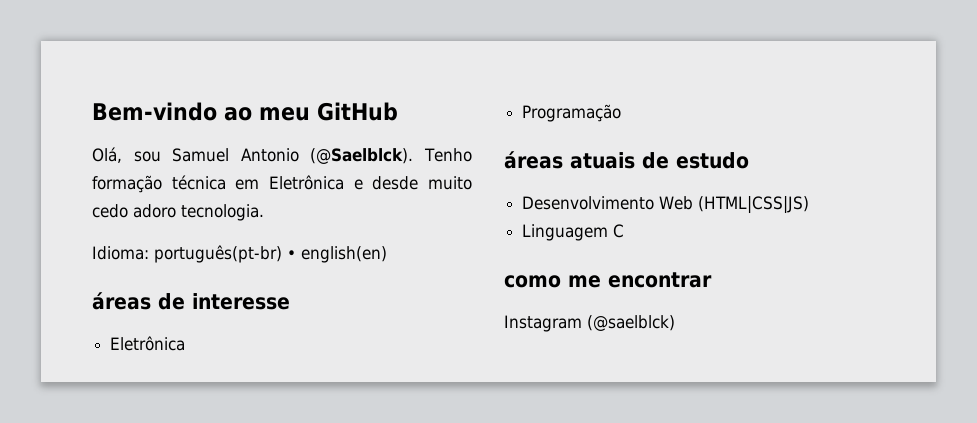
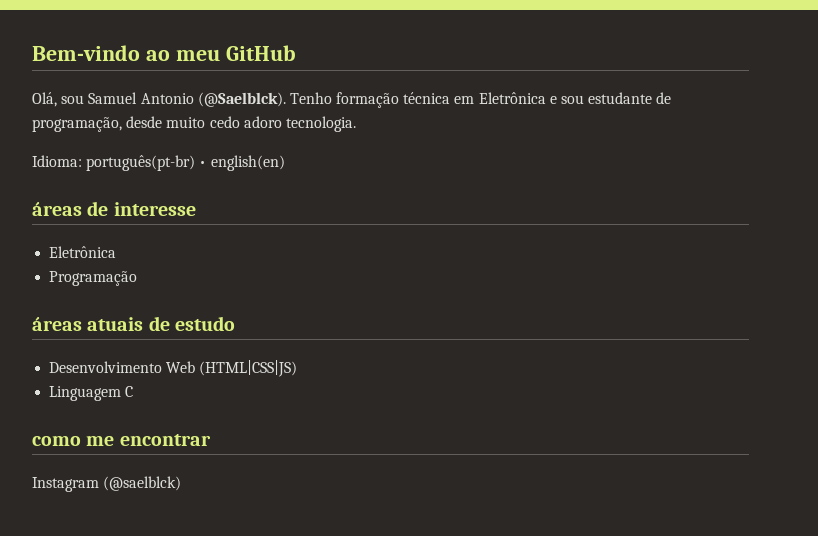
- Tenho formação técnica em Eletrônica e desde muito cedo adoro tecnologia.
+ Tenho formação técnica em Eletrônica e sou estudante de programação, desde muito cedo adoro tecnologia.

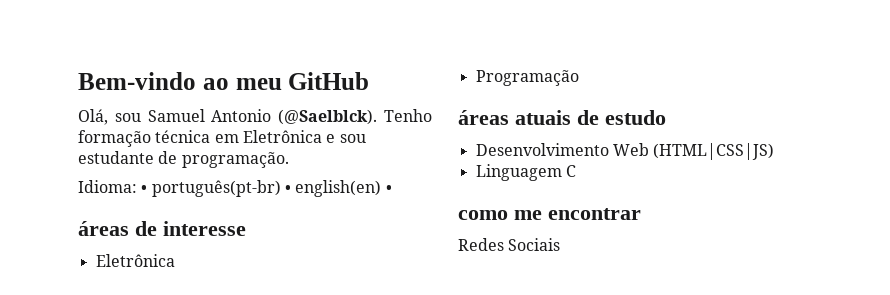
- Tenho formação técnica em Eletrônica e sou estudante de programação, desde muito cedo adoro tecnologia.
+ Tenho formação técnica em Eletrônica e sou estudante de programação.
- Idioma: português(pt-br) • english(en)
+ Idioma: • português(pt-br) • english(en) •
- Instagram (@saelblck)
+ Redes Sociais

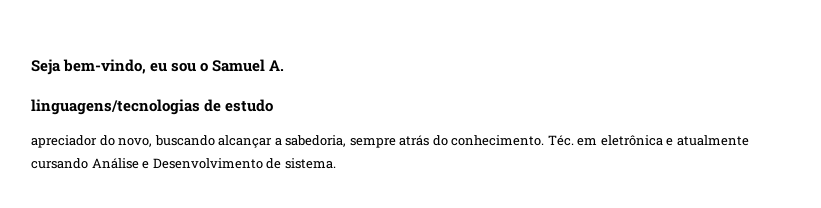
- Bem-vindo ao meu GitHub
- Olá, sou Samuel Antonio (@Saelblck). Tenho formação técnica em Eletrônica e sou estudante de programação.
- Idioma: • português(pt-br) • english(en) •
- áreas de interesse
- Eletrônica
- Programação
- áreas atuais de estudo
- Desenvolvimento Web (HTML|CSS|JS)
- Linguagem C
- como me encontrar
- Redes Sociais
+ Seja bem-vindo, eu sou o Samuel A.
+ linguagens/tecnologias de estudo
+ apreciador do novo, buscando alcançar a sabedoria, sempre atrás do conhecimento. Téc. em eletrônica e atualmente cursando Análise e Desenvolvimento de sistema.

